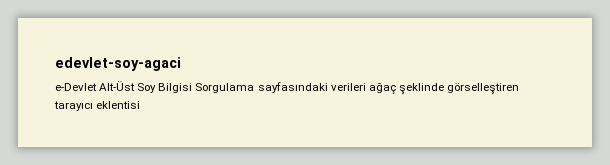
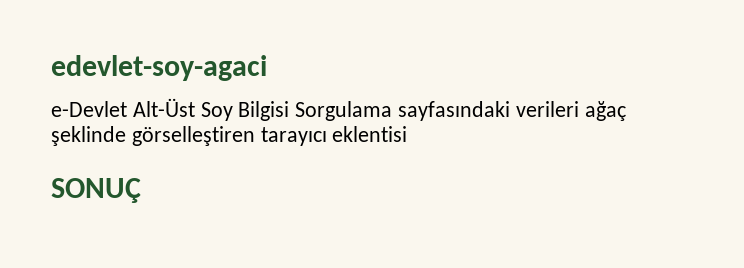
+ SONUÇ

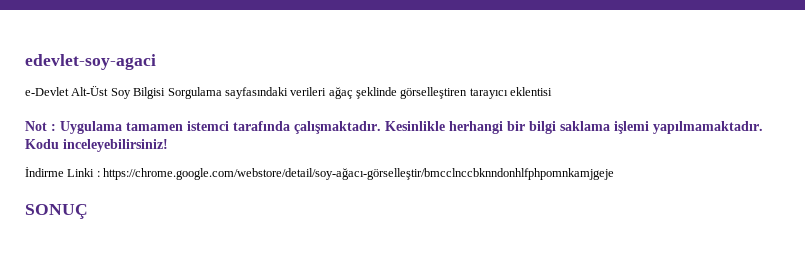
+ Not : Uygulama tamamen istemci tarafında çalışmaktadır. Kesinlikle herhangi bir bilgi saklama işlemi yapılmamaktadır. Kodu inceleyebilirsiniz!
+ İndirme Linki : https://chrome.google.com/webstore/detail/soy-ağacı-görselleştir/bmcclnccbknndonhlfphpomnkamjgeje

